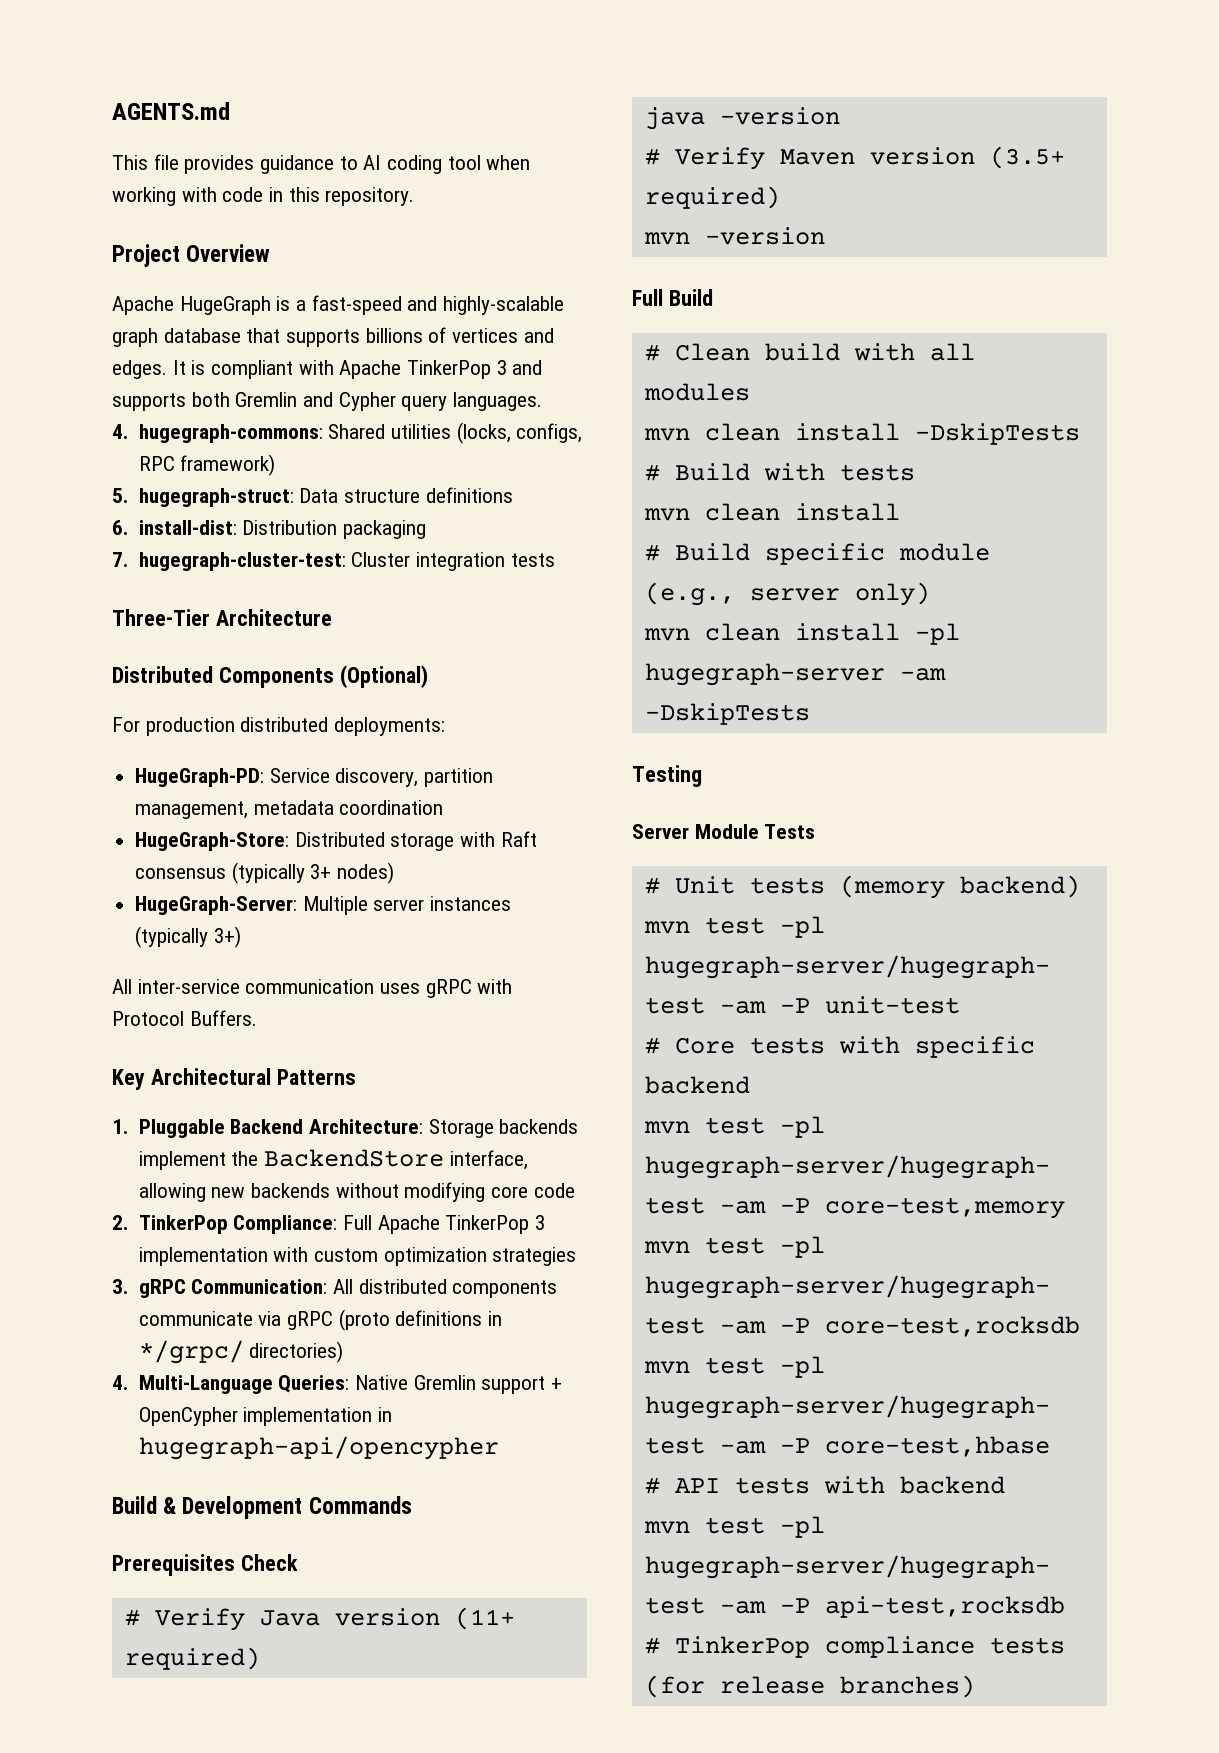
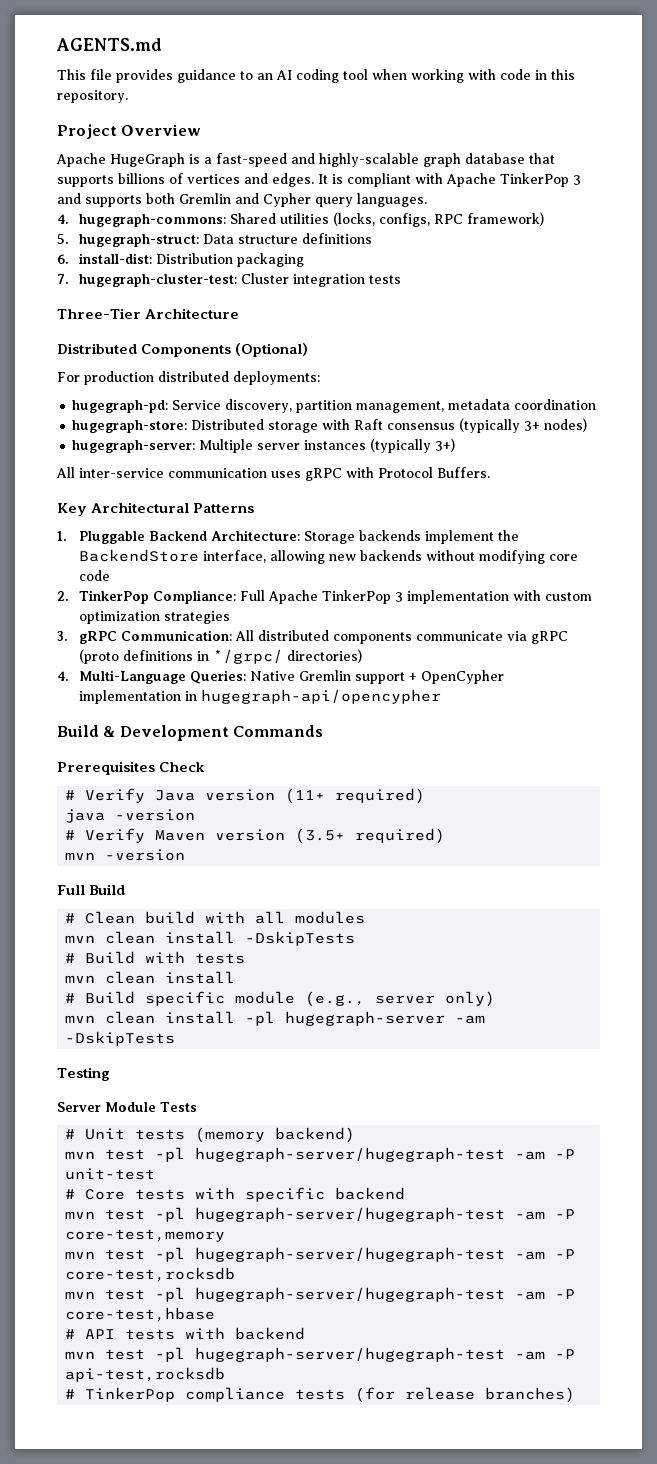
- This file provides guidance to AI coding tool when working with code in this repository.
+ This file provides guidance to an AI coding tool when working with code in this repository.
- HugeGraph-PD: Service discovery, partition management, metadata coordination
+ hugegraph-pd: Service discovery, partition management, metadata coordination
- HugeGraph-Store: Distributed storage with Raft consensus (typically 3+ nodes)
+ hugegraph-store: Distributed storage with Raft consensus (typically 3+ nodes)
- HugeGraph-Server: Multiple server instances (typically 3+)
+ hugegraph-server: Multiple server instances (typically 3+)

